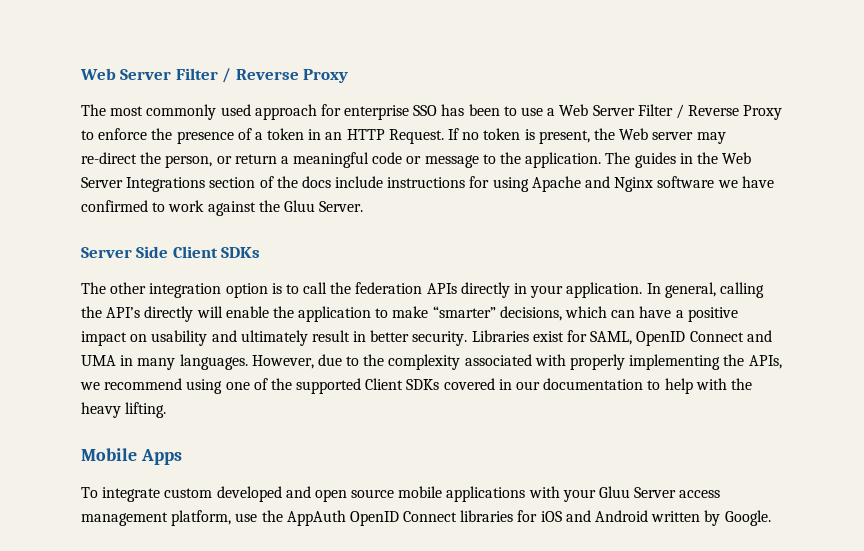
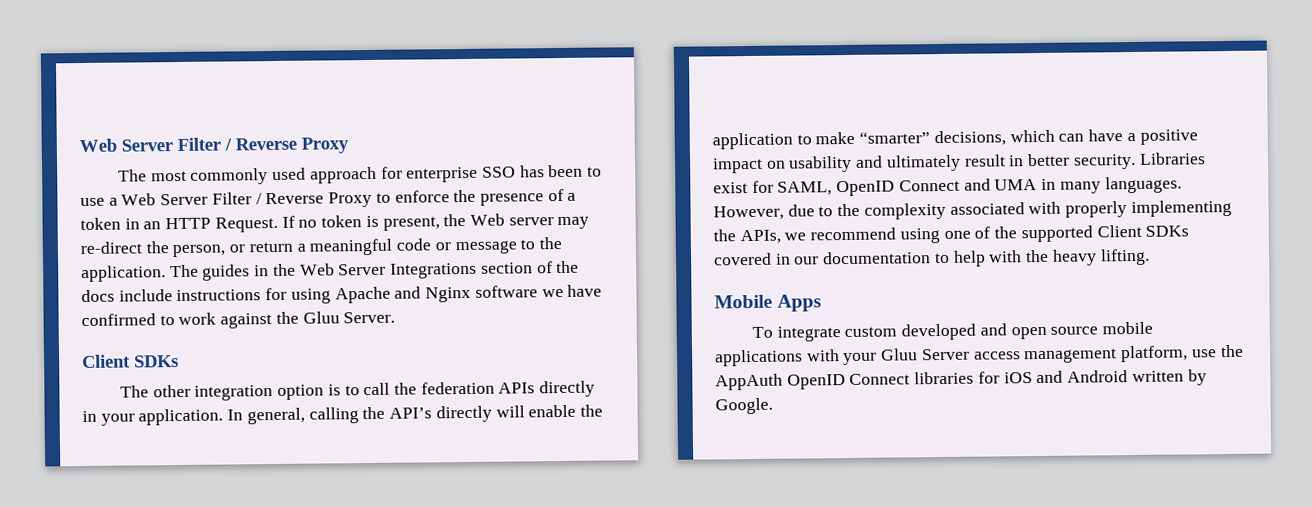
  The guides in the Web Server Integrations section of the docs include instructions for using Apache and Nginx software we have confirmed to work against the Gluu Server.
- Server Side Client SDKs
+ Client SDKs

